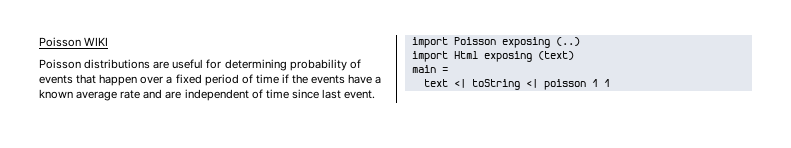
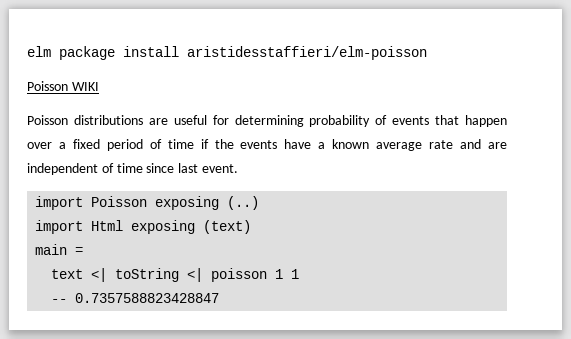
+ elm package install aristidesstaffieri/elm-poisson
+ -- 0.7357588823428847

